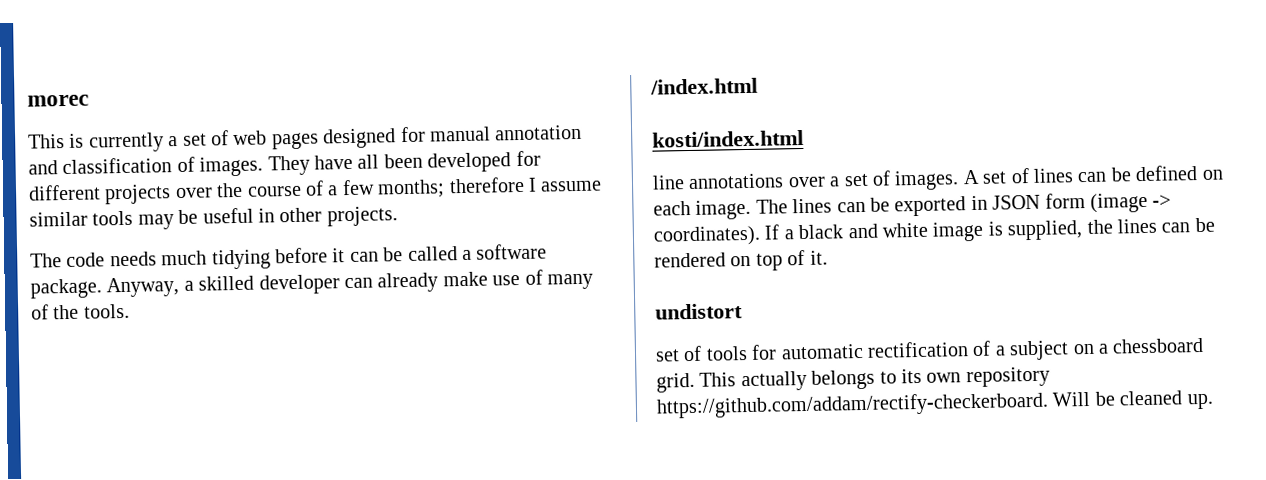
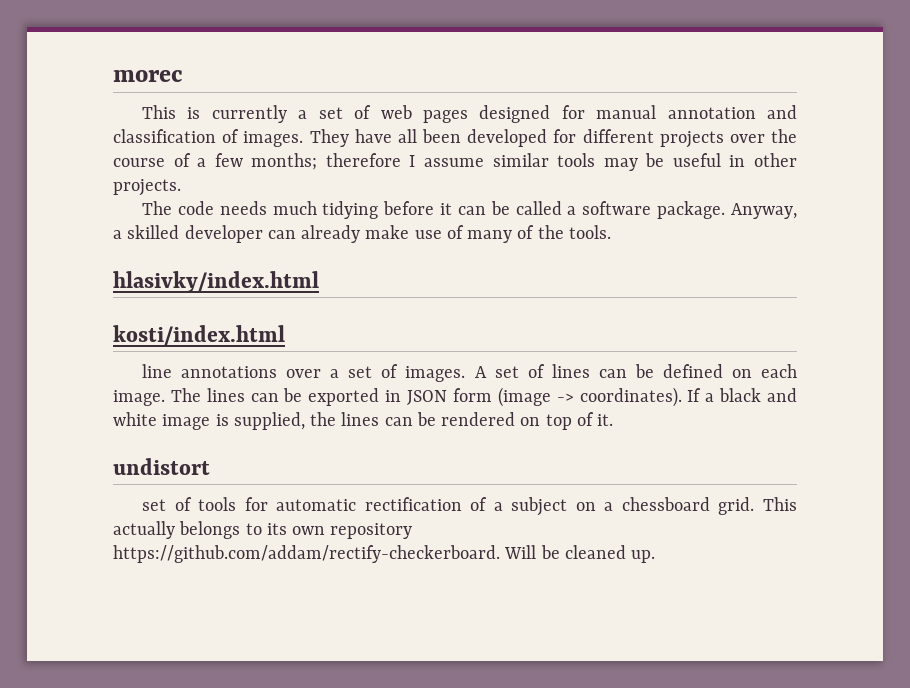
- /index.html
+ hlasivky/index.html

